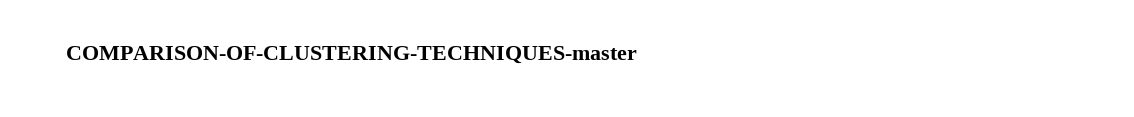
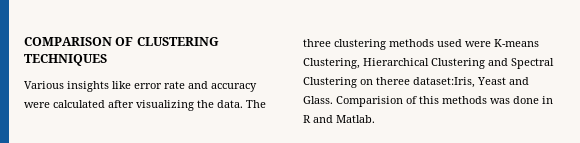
- COMPARISON-OF-CLUSTERING-TECHNIQUES-master
+ COMPARISON OF CLUSTERING TECHNIQUES
+ Various insights like error rate and accuracy were calculated after visualizing the data. The three clustering methods used were K-means Clustering, Hierarchical Clustering and Spectral Clustering on theree dataset:Iris, Yeast and Glass. Comparision of this methods was done in R and Matlab.

